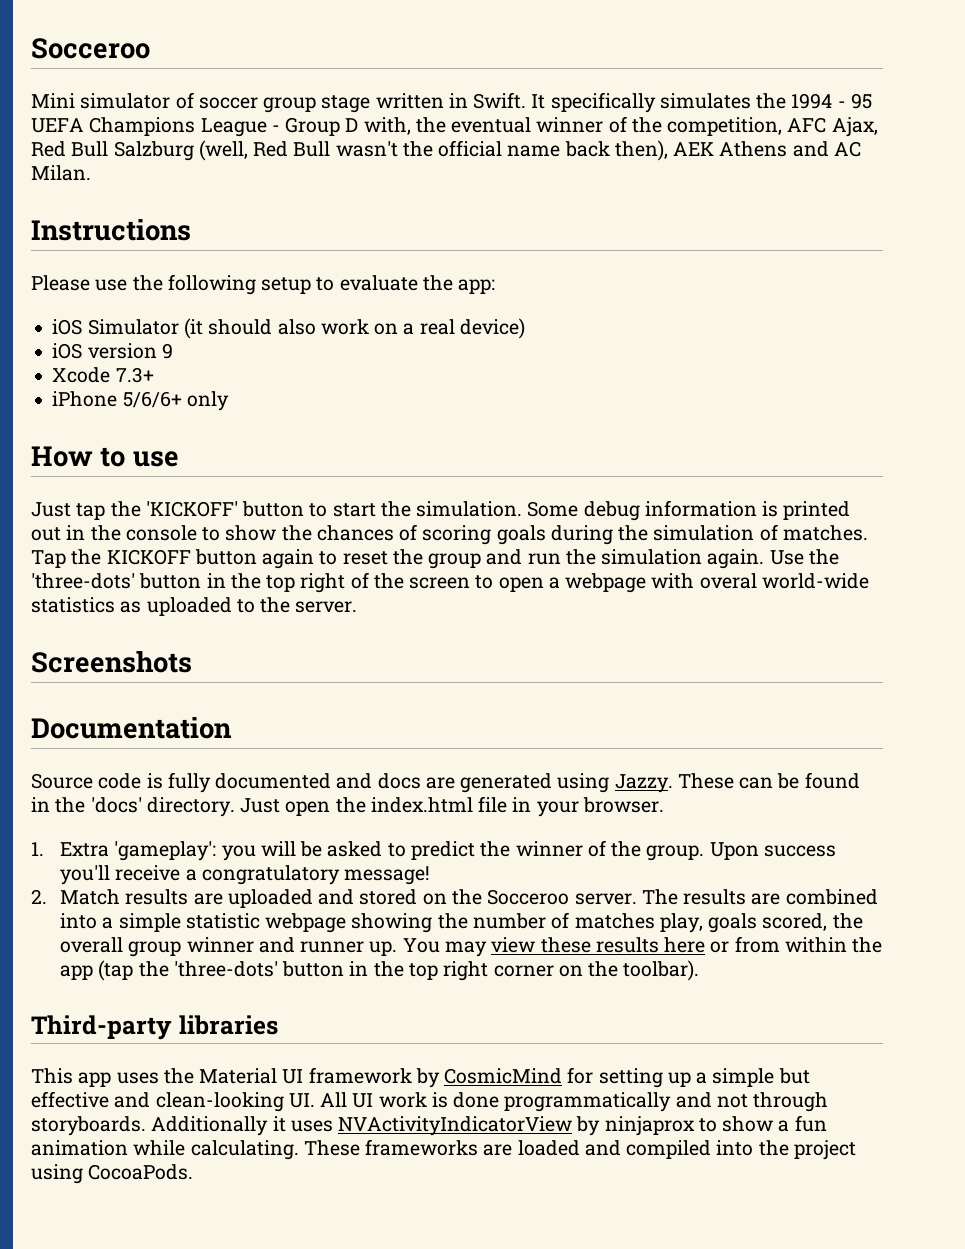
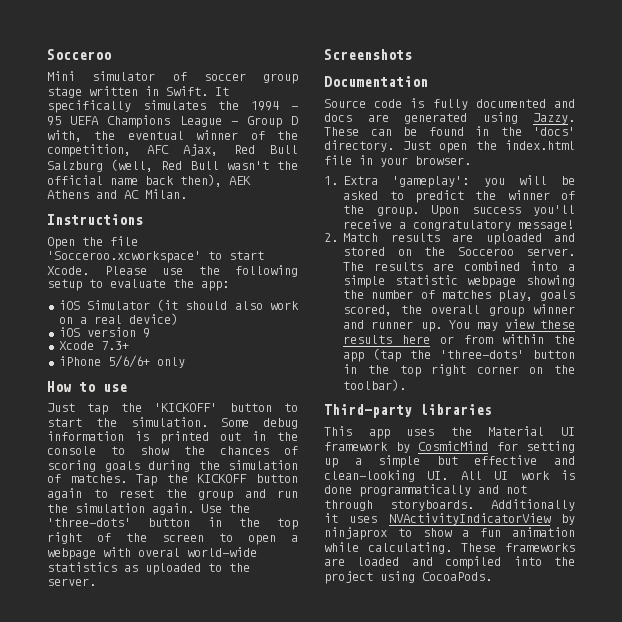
+ Open the file 'Socceroo.xcworkspace' to start Xcode.

